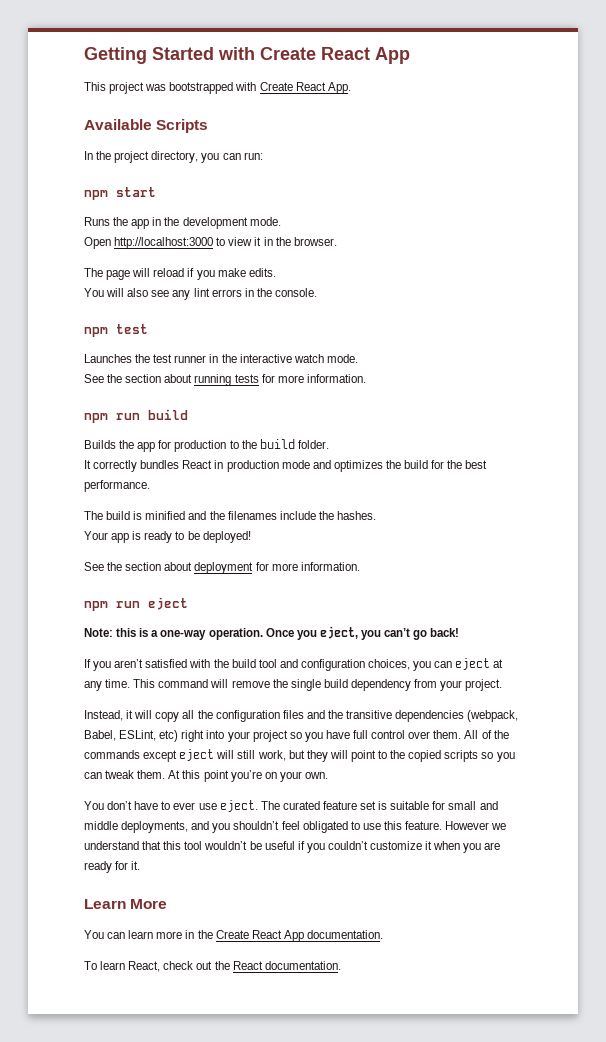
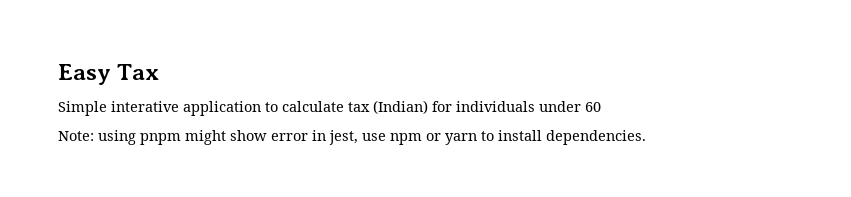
- Getting Started with Create React App
- This project was bootstrapped with Create React App.
- Available Scripts
- In the project directory, you can run:
- npm start
- Runs the app in the development mode.
- Open http://localhost:3000 to view it in the browser.
- The page will reload if you make edits.
- You will also see any lint errors in the console.
- npm test
- Launches the test runner in the interactive watch mode.
- See the section about running tests for more information.
- npm run build
- Builds the app for production to the build folder.
- It correctly bundles React in production mode and optimizes the build for the best performance.
- The build is minified and the filenames include the hashes.
- Your app is ready to be deployed!
- See the section about deployment for more information.
- npm run eject
- Note: this is a one-way operation. Once you eject, you can’t go back!
- If you aren’t satisfied with the build tool and configuration choices, you can eject at any time. This command will remove the single build dependency from your project.
- Instead, it will copy all the configuration files and the transitive dependencies (webpack, Babel, ESLint, etc) right into your project so you have full control over them. All of the commands except eject will still work, but they will point to the copied scripts so you can tweak them. At this point you’re on your own.
- You don’t have to ever use eject. The curated feature set is suitable for small and middle deployments, and you shouldn’t feel obligated to use this feature. However we understand that this tool wouldn’t be useful if you couldn’t customize it when you are ready for it.
- Learn More
- You can learn more in the Create React App documentation.
- To learn React, check out the React documentation.
+ Easy Tax
+ Simple interative application to calculate tax (Indian) for individuals under 60
+ Note: using pnpm might show error in jest, use npm or yarn to install dependencies.

